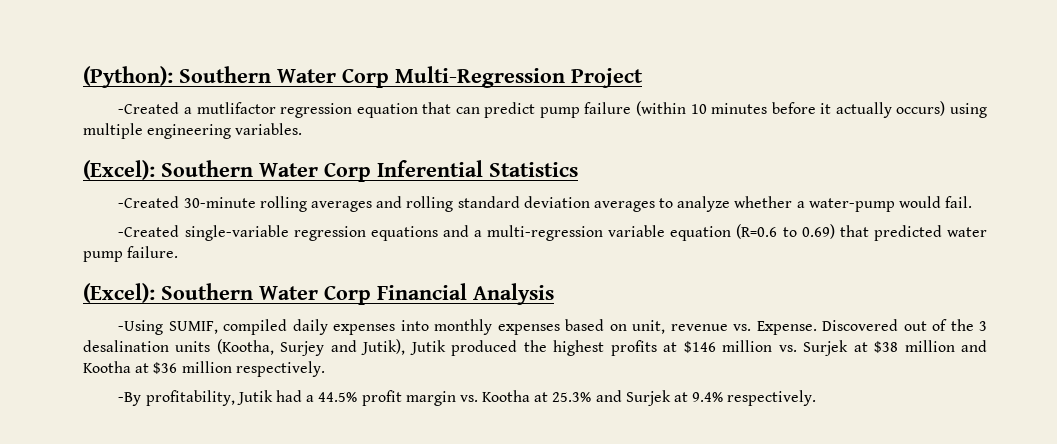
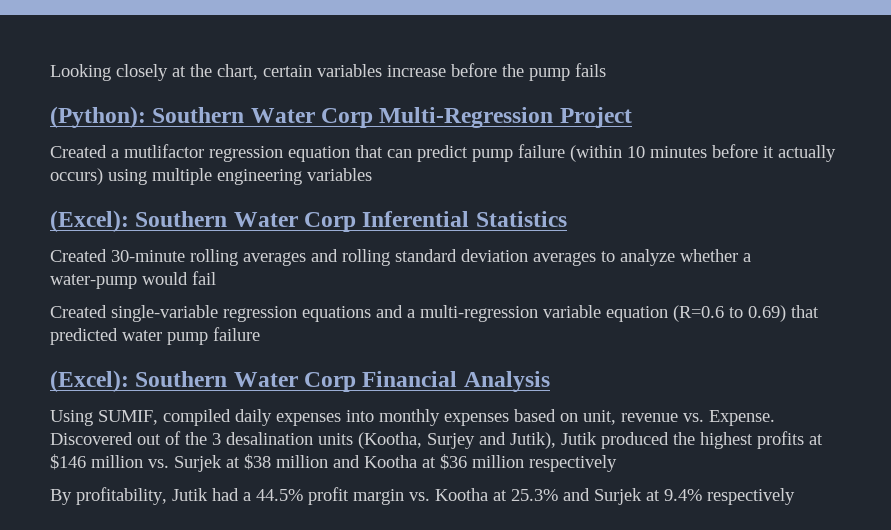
+ Looking closely at the chart, certain variables increase before the pump fails
- -Created a mutlifactor regression equation that can predict pump failure (within 10 minutes before it actually occurs) using multiple engineering variables.
+ Created a mutlifactor regression equation that can predict pump failure (within 10 minutes before it actually occurs) using multiple engineering variables
- -Created 30-minute rolling averages and rolling standard deviation averages to analyze whether a water-pump would fail.
- -Created single-variable regression equations and a multi-regression variable equation (R=0.6 to 0.69) that predicted water pump failure.
+ Created 30-minute rolling averages and rolling standard deviation averages to analyze whether a water-pump would fail
+ Created single-variable regression equations and a multi-regression variable equation (R=0.6 to 0.69) that predicted water pump failure
- -Using SUMIF, compiled daily expenses into monthly expenses based on unit, revenue vs. Expense.
+ Using SUMIF, compiled daily expenses into monthly expenses based on unit, revenue vs. Expense.
- Discovered out of the 3 desalination units (Kootha, Surjey and Jutik), Jutik produced the highest profits at $146 million vs. Surjek at $38 million and Kootha at $36 million respectively.
- -By profitability, Jutik had a 44.5% profit margin vs. Kootha at 25.3% and Surjek at 9.4% respectively.
+ Discovered out of the 3 desalination units (Kootha, Surjey and Jutik), Jutik produced the highest profits at $146 million vs. Surjek at $38 million and Kootha at $36 million respectively
+ By profitability, Jutik had a 44.5% profit margin vs. Kootha at 25.3% and Surjek at 9.4% respectively

